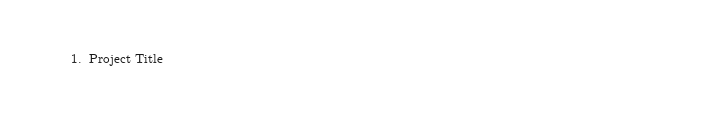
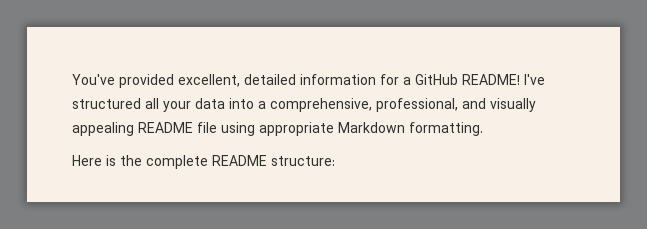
- 1. Project Title
+ You've provided excellent, detailed information for a GitHub README! I've structured all your data into a comprehensive, professional, and visually appealing README file using appropriate Markdown formatting.
+ Here is the complete README structure:

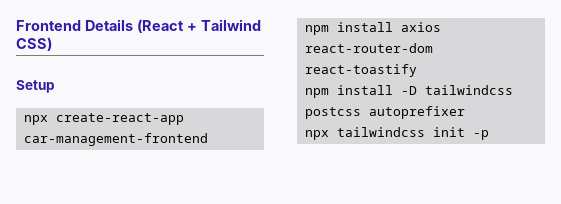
- You've provided excellent, detailed information for a GitHub README! I've structured all your data into a comprehensive, professional, and visually appealing README file using appropriate Markdown formatting.
- Here is the complete README structure:
+ Frontend Details (React + Tailwind CSS)
+ Setup
+ npx create-react-app car-management-frontend
+ npm install axios react-router-dom react-toastify
+ npm install -D tailwindcss postcss autoprefixer
+ npx tailwindcss init -p

